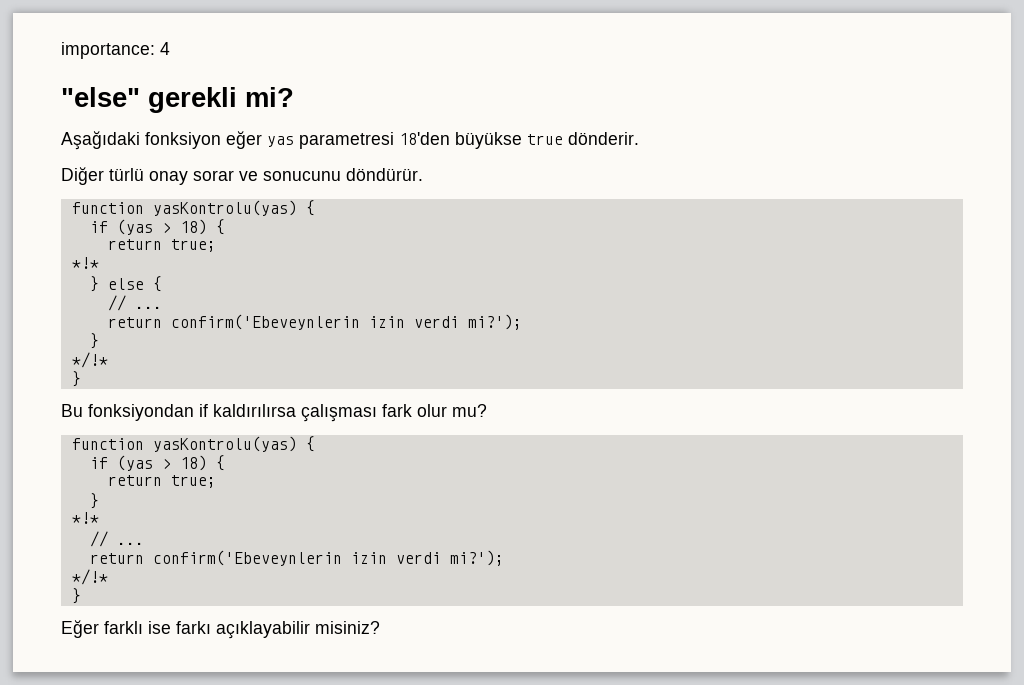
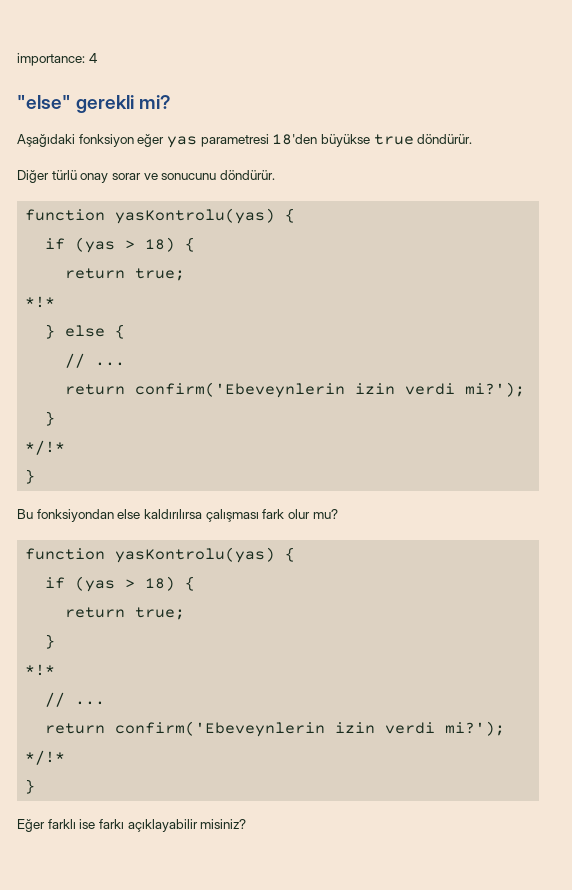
- Aşağıdaki fonksiyon eğer yas parametresi 18'den büyükse true dönderir.
+ Aşağıdaki fonksiyon eğer yas parametresi 18'den büyükse true döndürür.
- Bu fonksiyondan if kaldırılırsa çalışması fark olur mu?
+ Bu fonksiyondan else kaldırılırsa çalışması fark olur mu?

